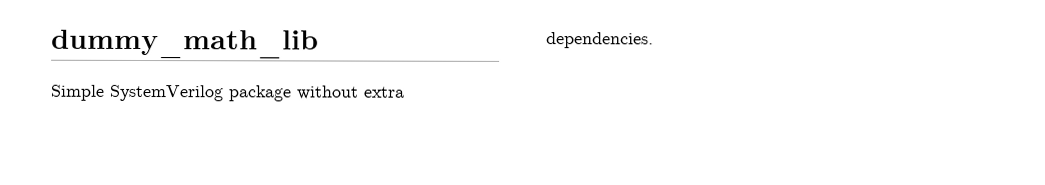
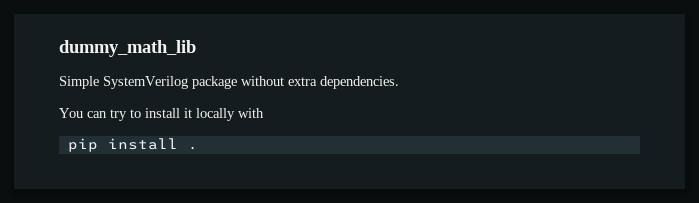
+ You can try to install it locally with
+ pip install .

